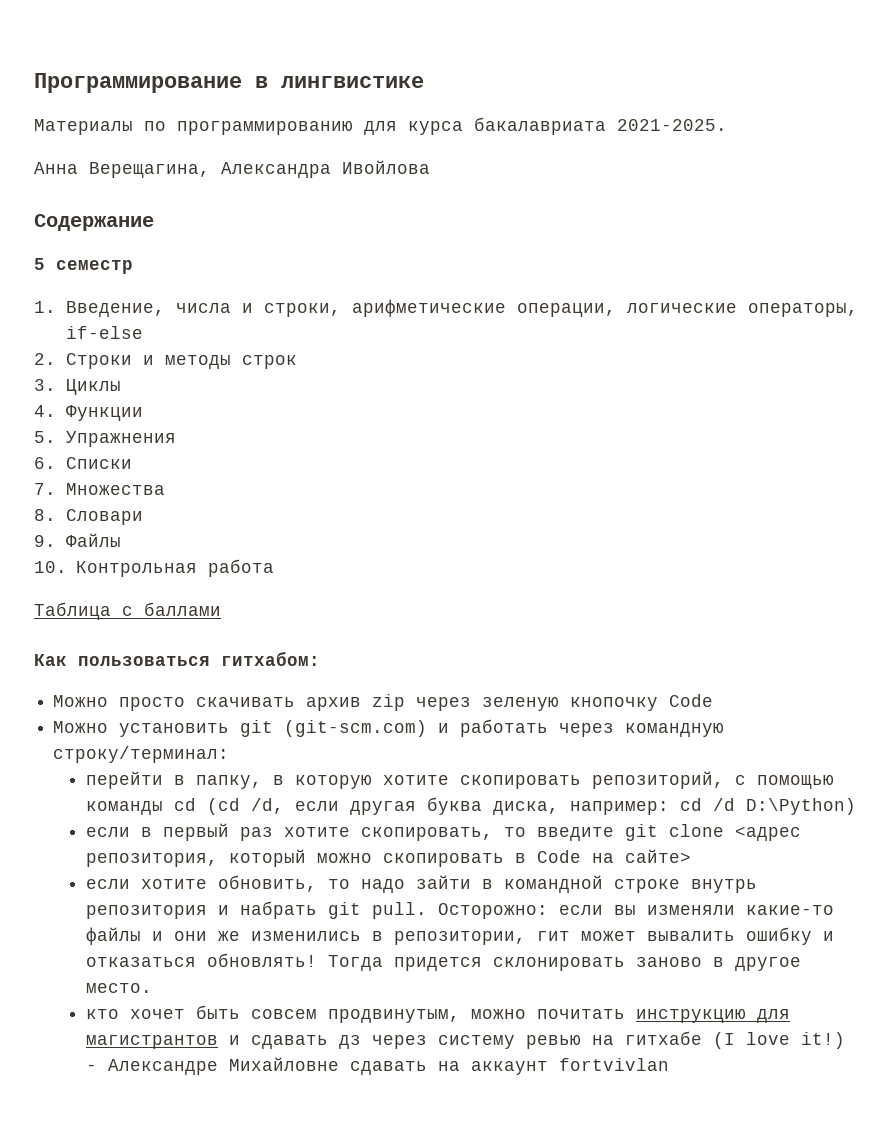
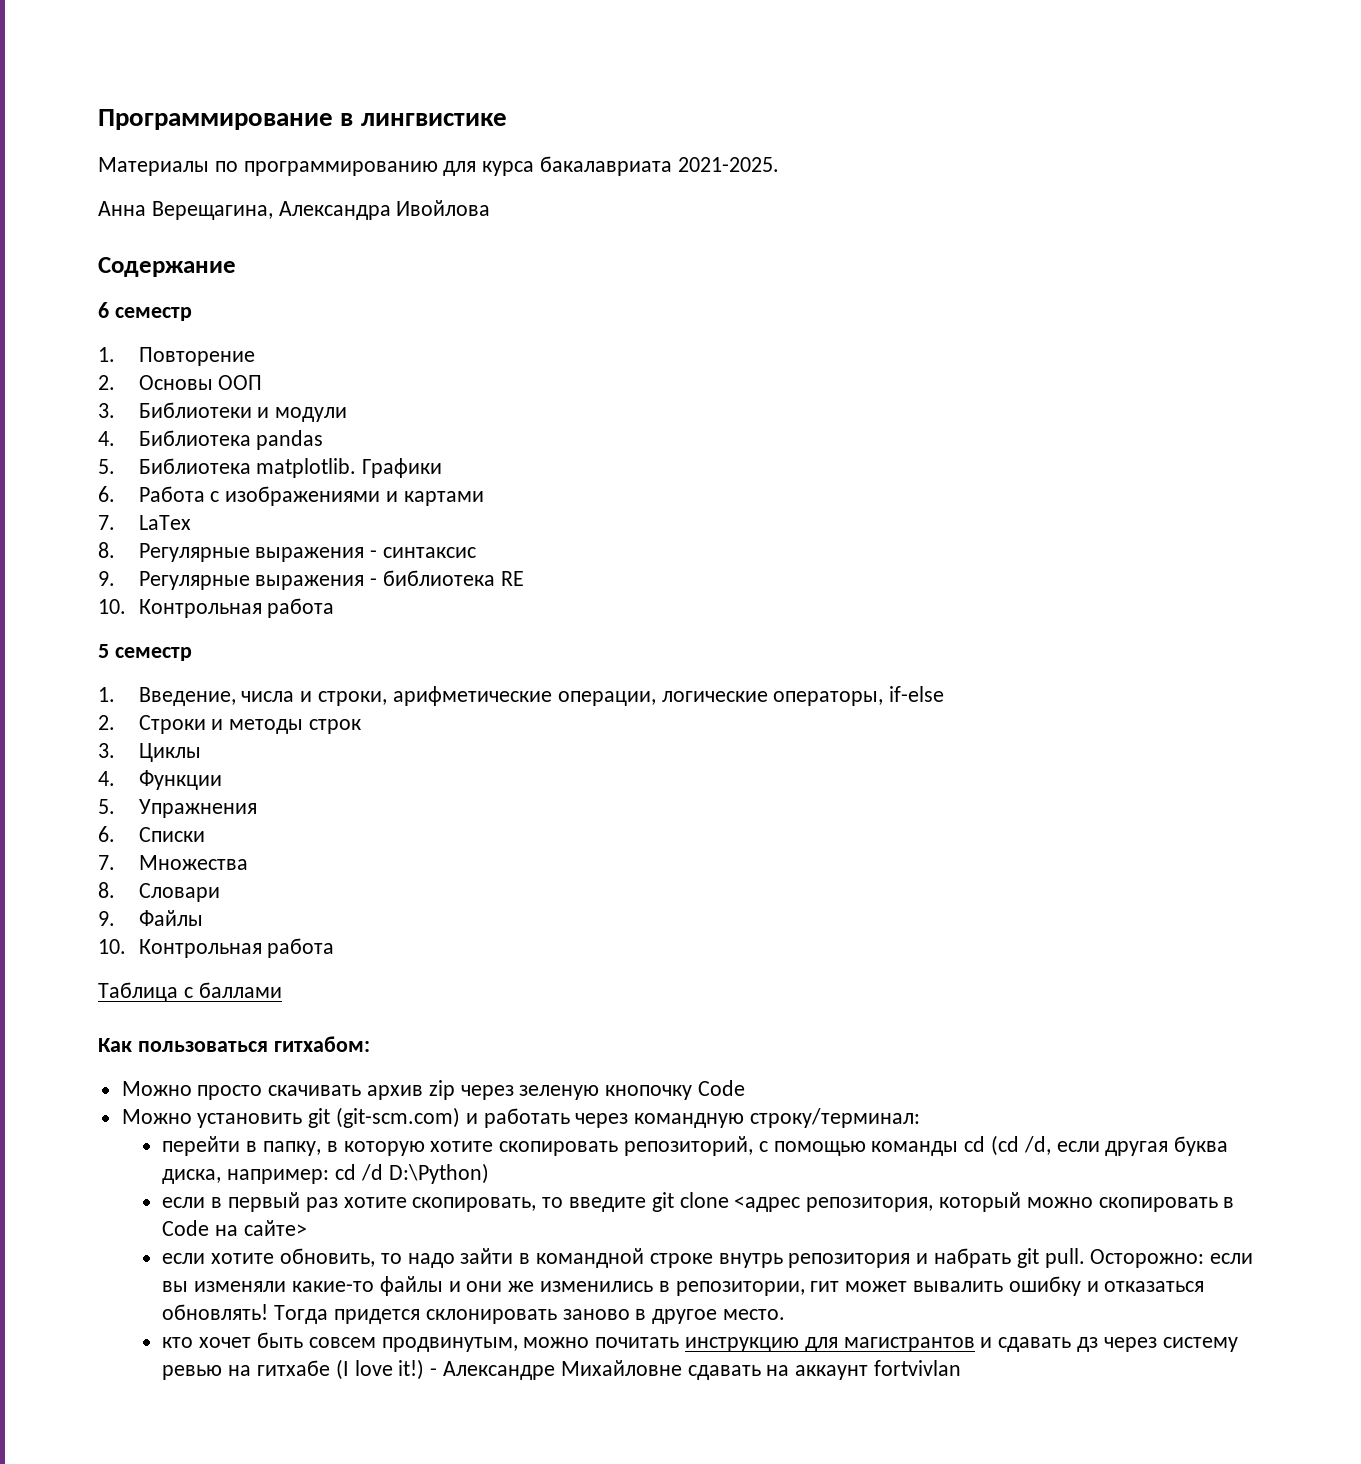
+ 6 семестр
+ 1. Повторение
+ 2. Основы ООП
+ 3. Библиотеки и модули
+ 4. Библиотека pandas
+ 5. Библиотека matplotlib. Графики
+ 6. Работа с изображениями и картами
+ 7. LaTex
+ 8. Регулярные выражения - синтаксис
+ 9. Регулярные выражения - библиотека RE
+ 10. Контрольная работа

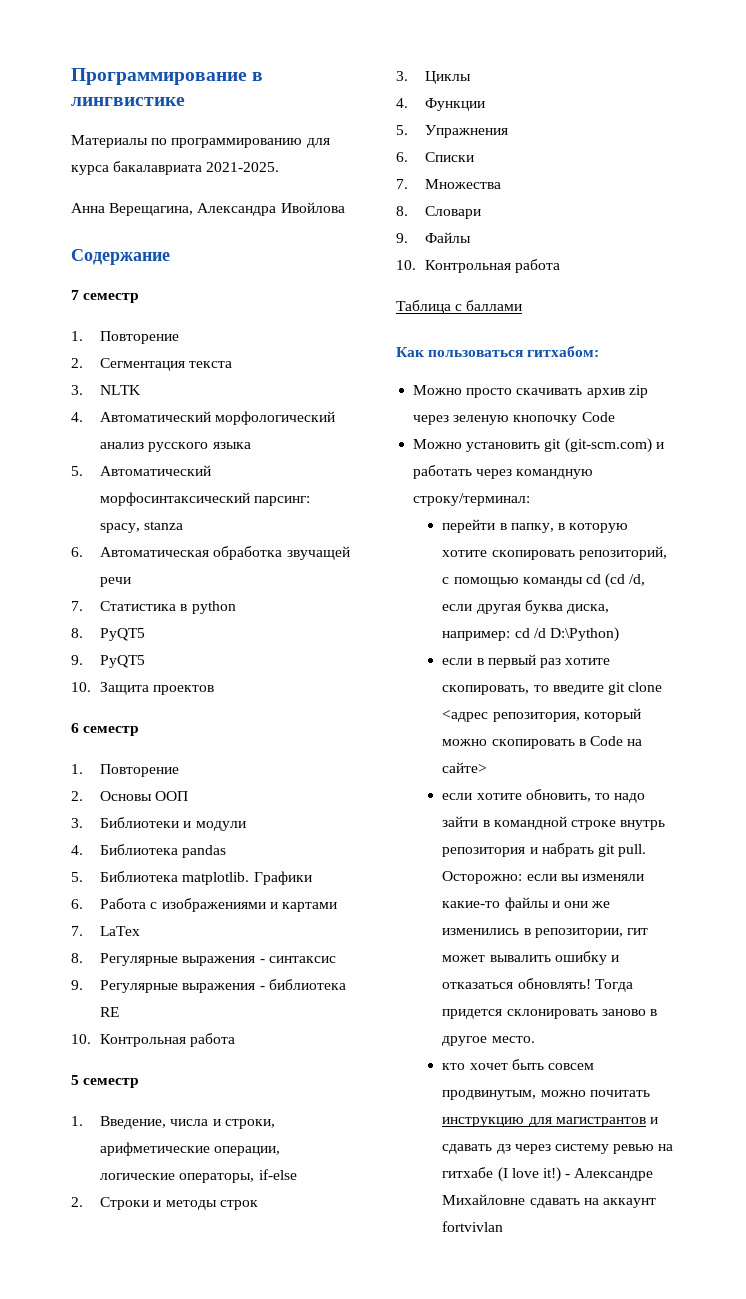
+ 7 семестр
+ 1. Повторение
+ 2. Сегментация текста
+ 3. NLTK
+ 4. Автоматический морфологический анализ русского языка
+ 5. Автоматический морфосинтаксический парсинг: spacy, stanza
+ 6. Автоматическая обработка звучащей речи
+ 7. Статистика в python
+ 8. PyQT5
+ 9. PyQT5
+ 10. Защита проектов

